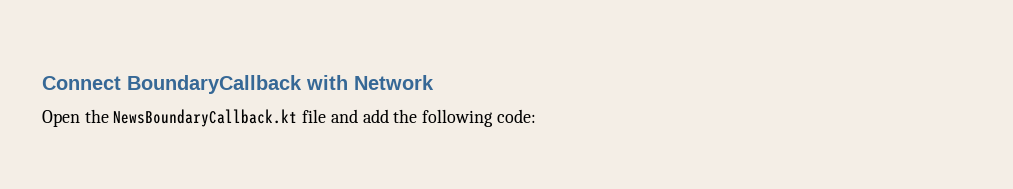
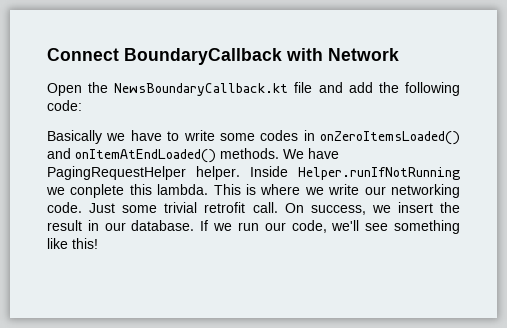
+ Basically we have to write some codes in onZeroItemsLoaded() and onItemAtEndLoaded() methods. We have PagingRequestHelper helper. Inside Helper.runIfNotRunning we conplete this lambda. This is where we write our networking code. Just some trivial retrofit call. On success, we insert the result in our database. If we run our code, we'll see something like this!

